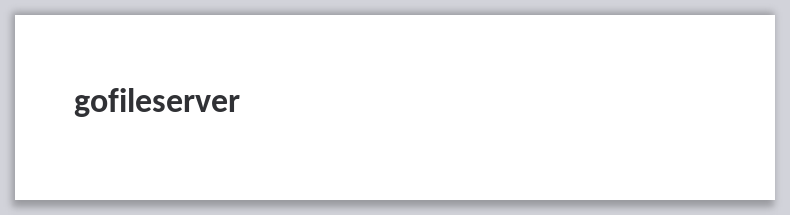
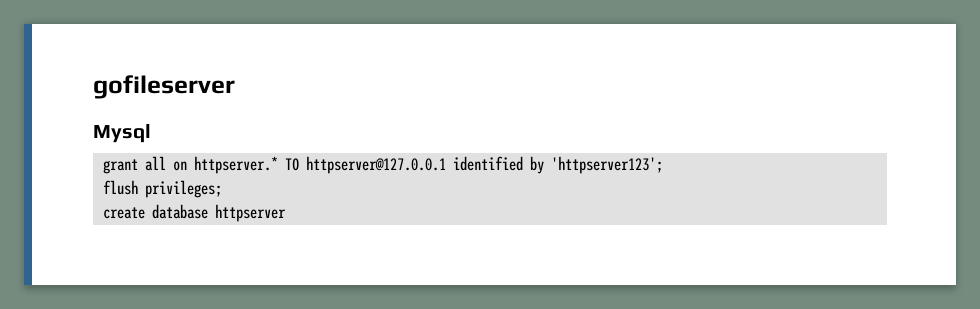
+ Mysql
+ grant all on httpserver.* TO httpserver@127.0.0.1 identified by 'httpserver123';
+ flush privileges;
+ create database httpserver

